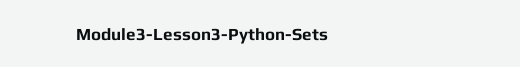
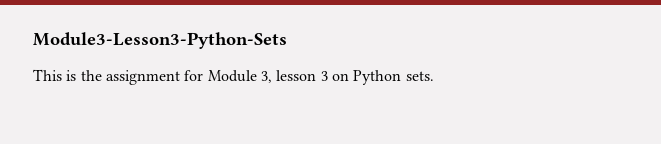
+ This is the assignment for Module 3, lesson 3 on Python sets.

